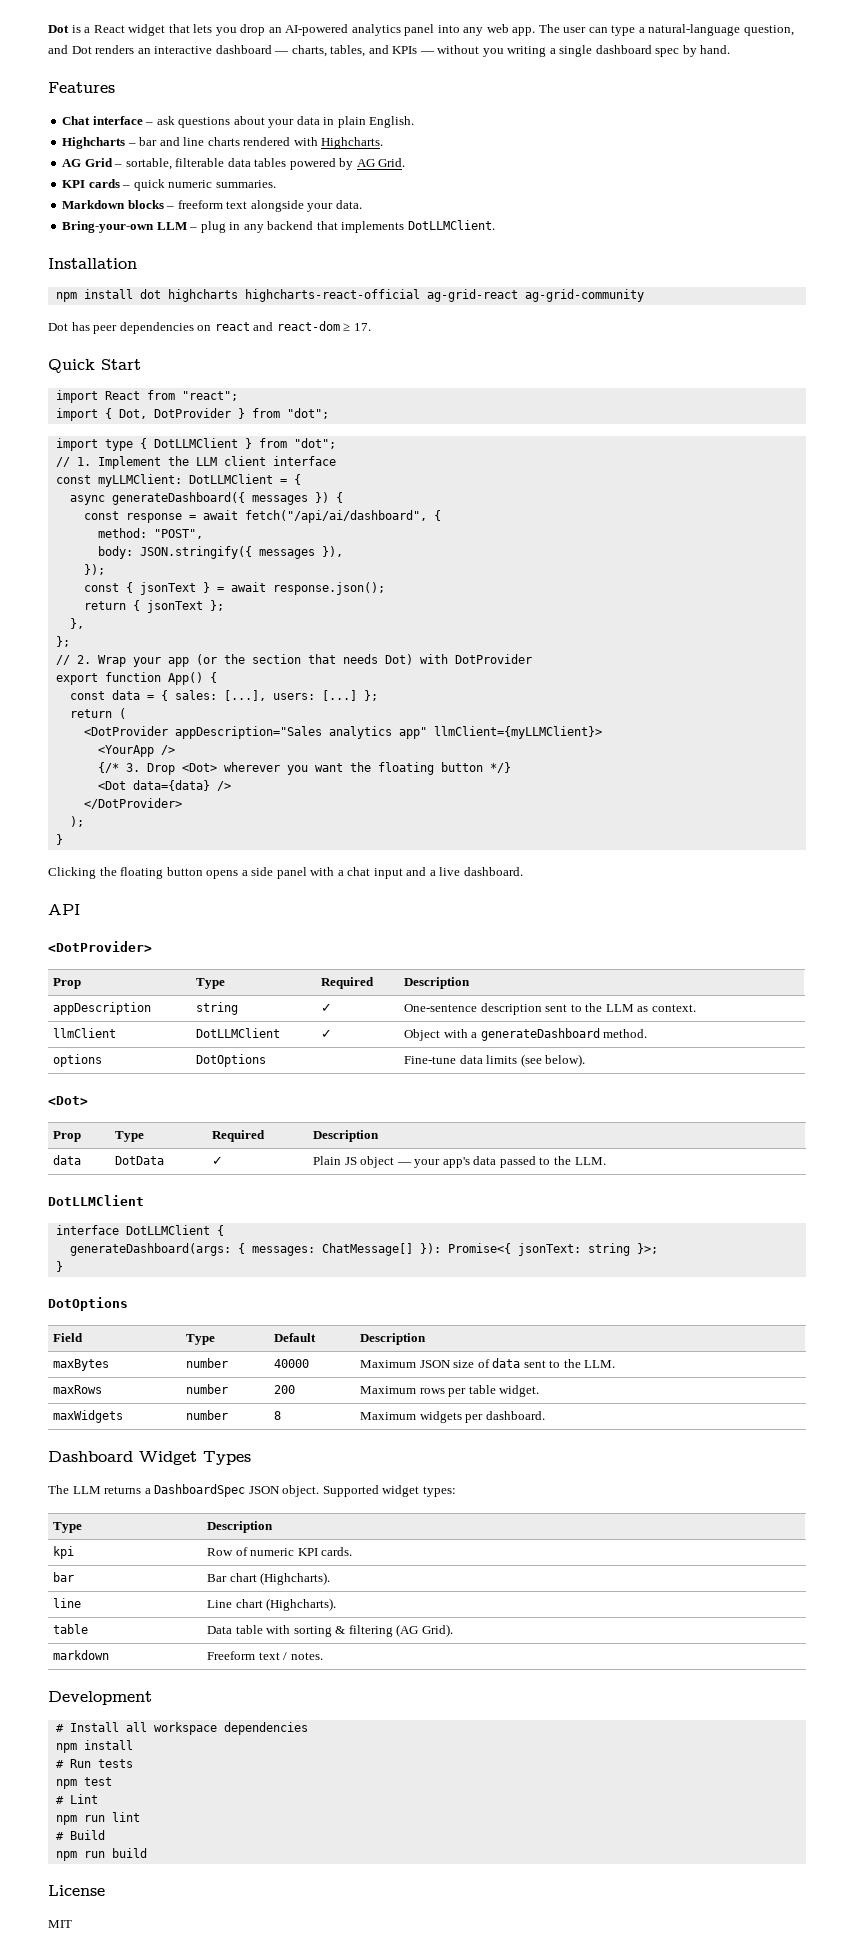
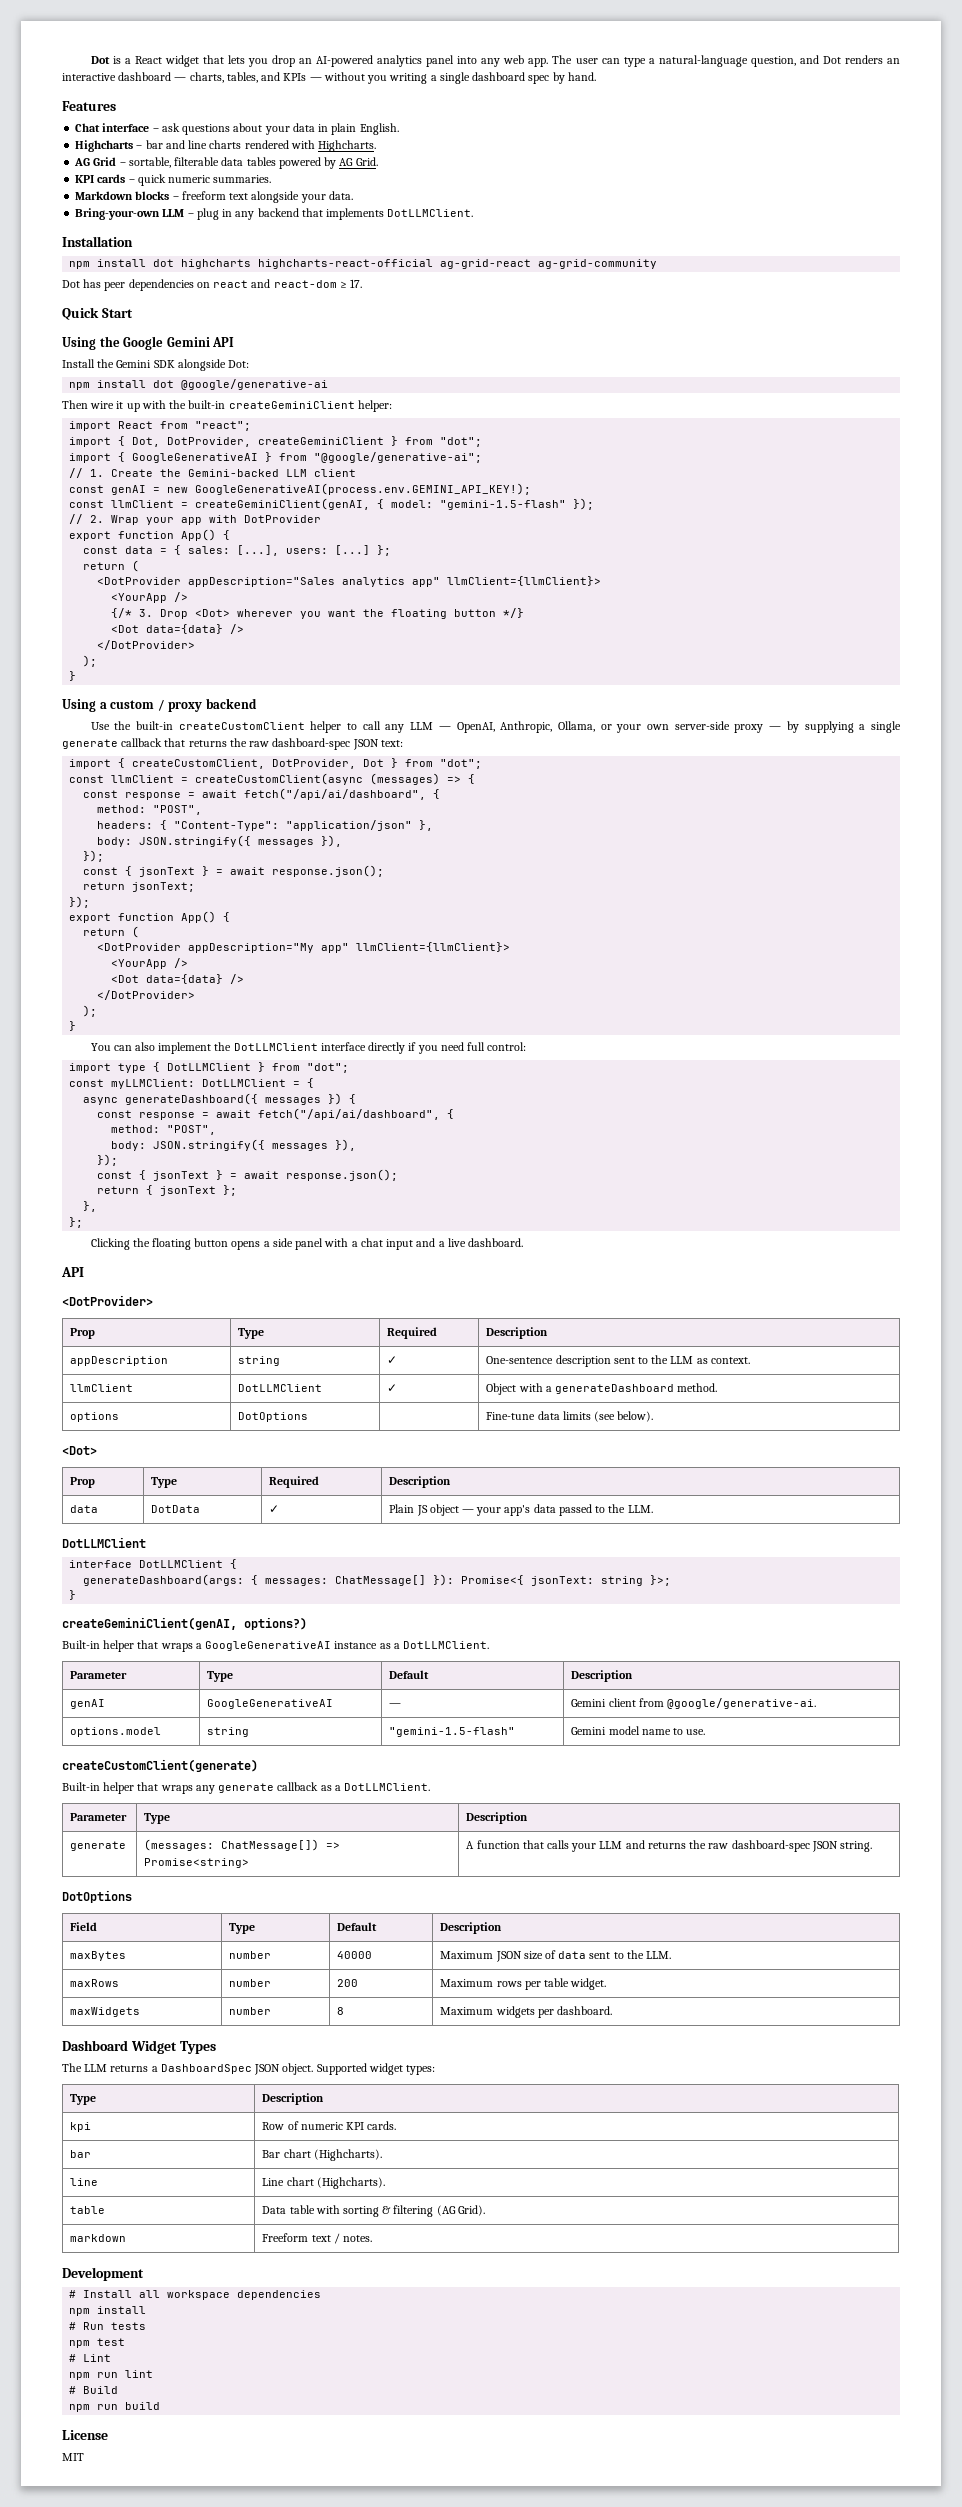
+ Using the Google Gemini API
+ Install the Gemini SDK alongside Dot:
+ npm install dot @google/generative-ai
+ Then wire it up with the built-in createGeminiClient helper:
- import { Dot, DotProvider } from "dot";
+ import { Dot, DotProvider, createGeminiClient } from "dot";
+ import { GoogleGenerativeAI } from "@google/generative-ai";
+ // 1. Create the Gemini-backed LLM client
+ const genAI = new GoogleGenerativeAI(process.env.GEMINI_API_KEY!);
+ const llmClient = createGeminiClient(genAI, { model: "gemini-1.5-flash" });
+ // 2. Wrap your app with DotProvider
+ export function App() {
+ const data = { sales: [...], users: [...] };
+ return (
+ <DotProvider appDescription="Sales analytics app" llmClient={llmClient}>
+ <YourApp />
+ {/* 3. Drop <Dot> wherever you want the floating button */}
+ <Dot data={data} />
+ </DotProvider>
+ );
+ }
+ Using a custom / proxy backend
+ Use the built-in createCustomClient helper to call any LLM — OpenAI, Anthropic, Ollama, or your own server-side proxy — by supplying a single generate callback that returns the raw dashboard-spec JSON text:
+ import { createCustomClient, DotProvider, Dot } from "dot";
+ const llmClient = createCustomClient(async (messages) => {
+ const response = await fetch("/api/ai/dashboard", {
+ method: "POST",
+ headers: { "Content-Type": "application/json" },
+ body: JSON.stringify({ messages }),
+ });
+ const { jsonText } = await response.json();
+ return jsonText;
+ });
+ export function App() {
+ return (
+ <DotProvider appDescription="My app" llmClient={llmClient}>
+ <YourApp />
+ <Dot data={data} />
+ </DotProvider>
+ );
+ }
+ You can also implement the DotLLMClient interface directly if you need full control:
- // 1. Implement the LLM client interface
- // 2. Wrap your app (or the section that needs Dot) with DotProvider
- export function App() {
- const data = { sales: [...], users: [...] };
- return (
- <DotProvider appDescription="Sales analytics app" llmClient={myLLMClient}>
- <YourApp />
- {/* 3. Drop <Dot> wherever you want the floating button */}
- <Dot data={data} />
- </DotProvider>
- );
- }
+ createGeminiClient(genAI, options?)
+ Built-in helper that wraps a GoogleGenerativeAI instance as a DotLLMClient.
+ Parameter | Type | Default | Description
+ genAI | GoogleGenerativeAI | — | Gemini client from @google/generative-ai.
+ options.model | string | "gemini-1.5-flash" | Gemini model name to use.
+ createCustomClient(generate)
+ Built-in helper that wraps any generate callback as a DotLLMClient.
+ Parameter | Type | Description
+ generate | (messages: ChatMessage[]) => Promise<string> | A function that calls your LLM and returns the raw dashboard-spec JSON string.

